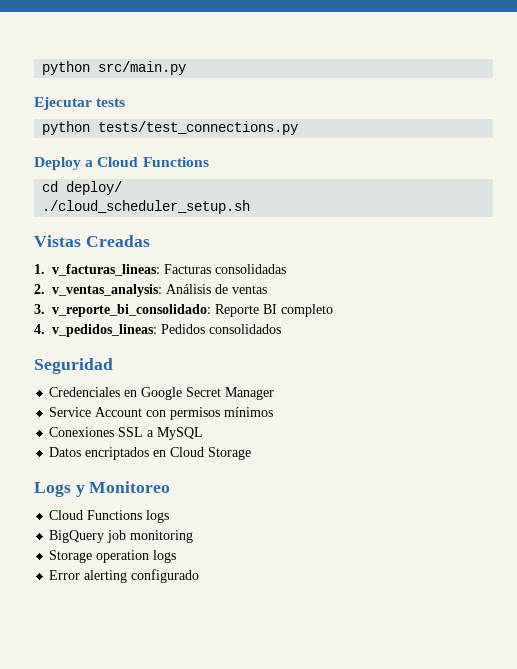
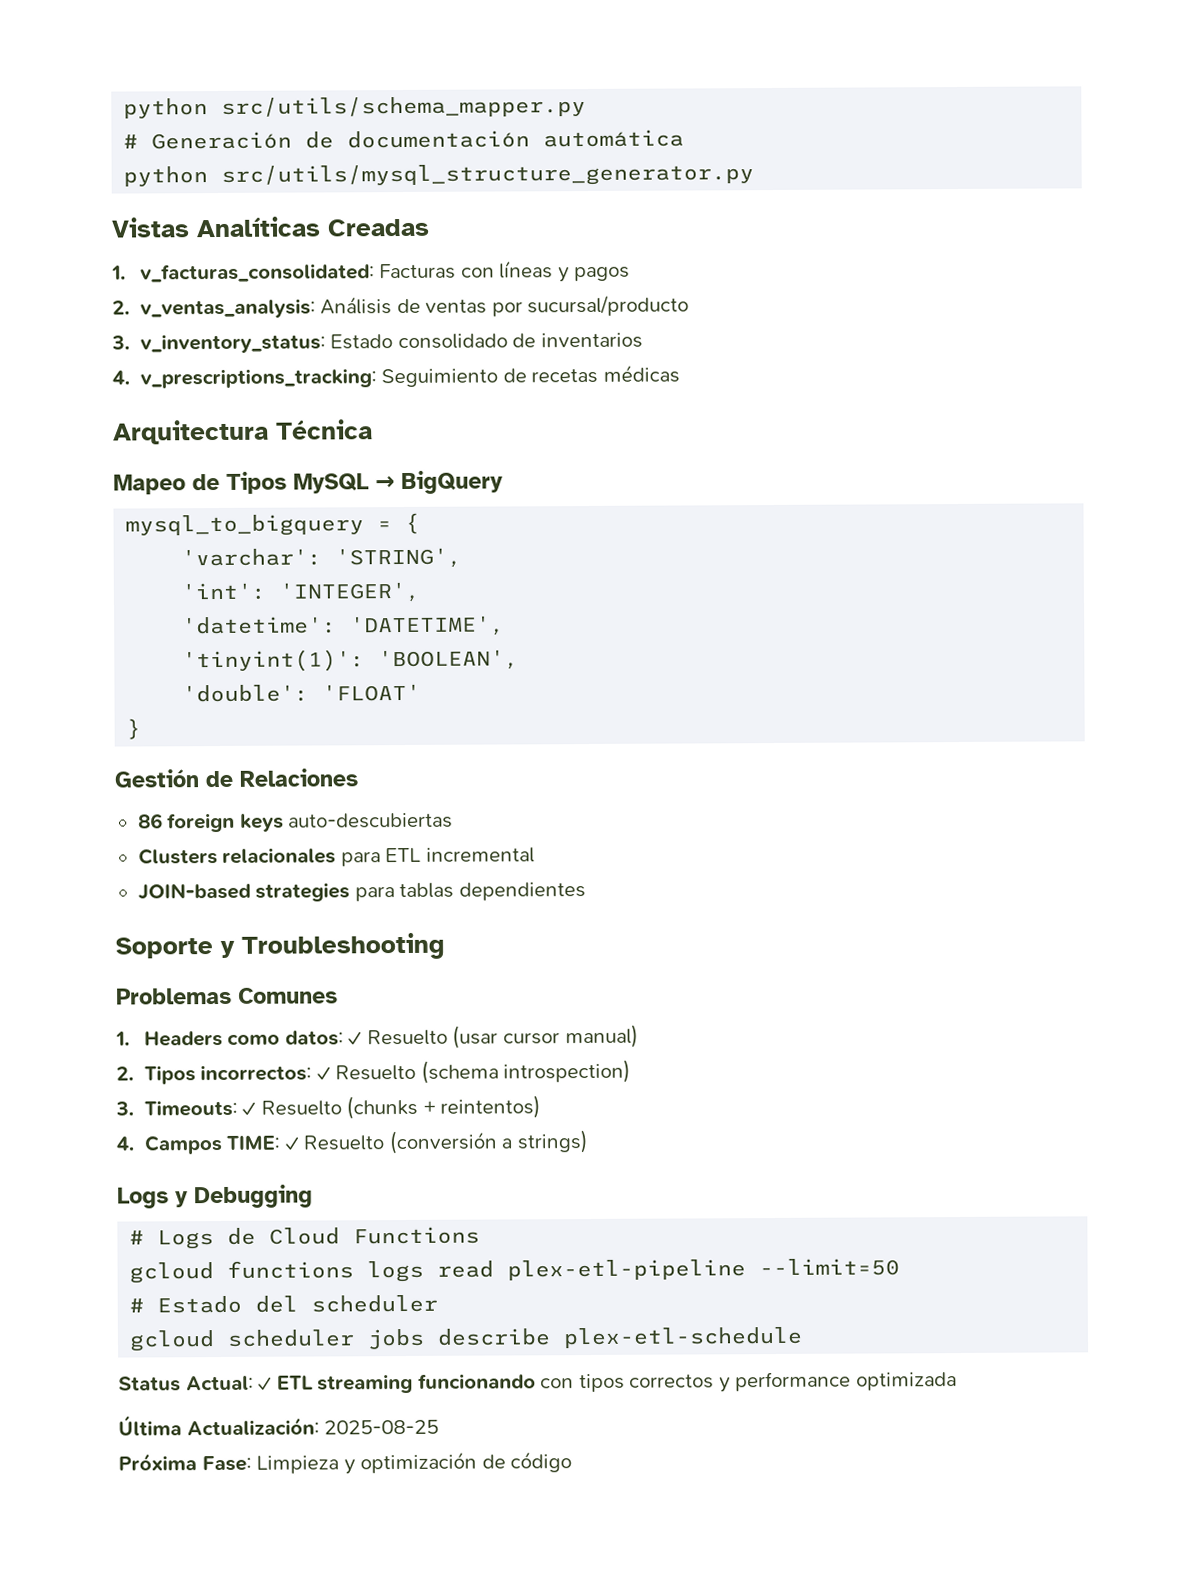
- python src/main.py
- Ejecutar tests
- python tests/test_connections.py
- Deploy a Cloud Functions
- cd deploy/
- ./cloud_scheduler_setup.sh
+ python src/utils/schema_mapper.py
+ # Generación de documentación automática
+ python src/utils/mysql_structure_generator.py
- Vistas Creadas
+ Vistas Analíticas Creadas
- 1. v_facturas_lineas: Facturas consolidadas
+ 1. v_facturas_consolidated: Facturas con líneas y pagos
- 2. v_ventas_analysis: Análisis de ventas
- 3. v_reporte_bi_consolidado: Reporte BI completo
- 4. v_pedidos_lineas: Pedidos consolidados
- Seguridad
- Credenciales en Google Secret Manager
- Service Account con permisos mínimos
- Conexiones SSL a MySQL
- Datos encriptados en Cloud Storage
- Logs y Monitoreo
- Cloud Functions logs
- BigQuery job monitoring
- Storage operation logs
- Error alerting configurado
+ 2. v_ventas_analysis: Análisis de ventas por sucursal/producto
+ 3. v_inventory_status: Estado consolidado de inventarios
+ 4. v_prescriptions_tracking: Seguimiento de recetas médicas
+ Arquitectura Técnica
+ Mapeo de Tipos MySQL → BigQuery
+ mysql_to_bigquery = {
+ 'varchar': 'STRING',
+ 'int': 'INTEGER',
+ 'datetime': 'DATETIME',
+ 'tinyint(1)': 'BOOLEAN',
+ 'double': 'FLOAT'
+ }
+ Gestión de Relaciones
+ 86 foreign keys auto-descubiertas
+ Clusters relacionales para ETL incremental
+ JOIN-based strategies para tablas dependientes
+ Soporte y Troubleshooting
+ Problemas Comunes
+ 1. Headers como datos: ✓ Resuelto (usar cursor manual)
+ 2. Tipos incorrectos: ✓ Resuelto (schema introspection)
+ 3. Timeouts: ✓ Resuelto (chunks + reintentos)
+ 4. Campos TIME: ✓ Resuelto (conversión a strings)
+ Logs y Debugging
+ # Logs de Cloud Functions
+ gcloud functions logs read plex-etl-pipeline --limit=50
+ # Estado del scheduler
+ gcloud scheduler jobs describe plex-etl-schedule
+ Status Actual: ✓ ETL streaming funcionando con tipos correctos y performance optimizada
+ Última Actualización: 2025-08-25
+ Próxima Fase: Limpieza y optimización de código

